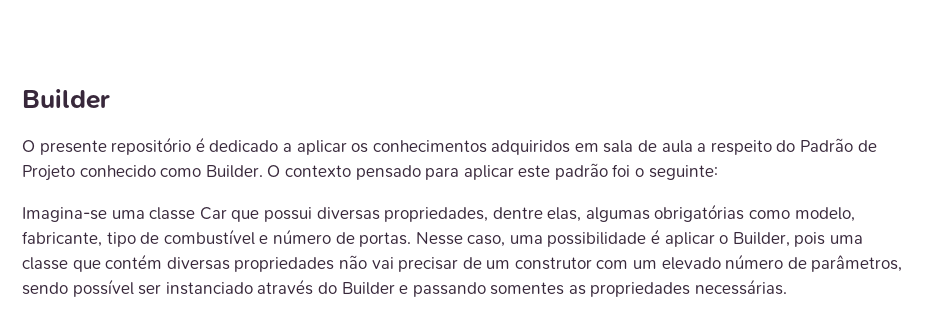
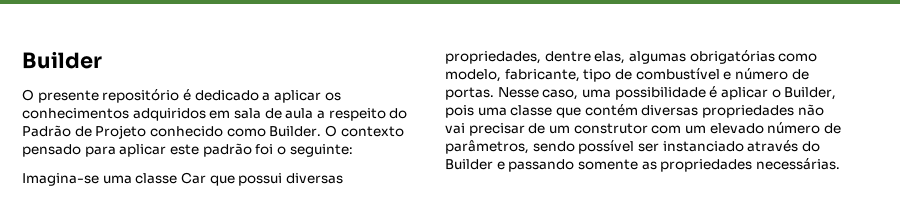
- Nesse caso, uma possibilidade é aplicar o Builder, pois uma classe que contém diversas propriedades não vai precisar de um construtor com um elevado número de parâmetros, sendo possível ser instanciado através do Builder e passando somentes as propriedades necessárias.
+ Nesse caso, uma possibilidade é aplicar o Builder, pois uma classe que contém diversas propriedades não vai precisar de um construtor com um elevado número de parâmetros, sendo possível ser instanciado através do Builder e passando somente as propriedades necessárias.

